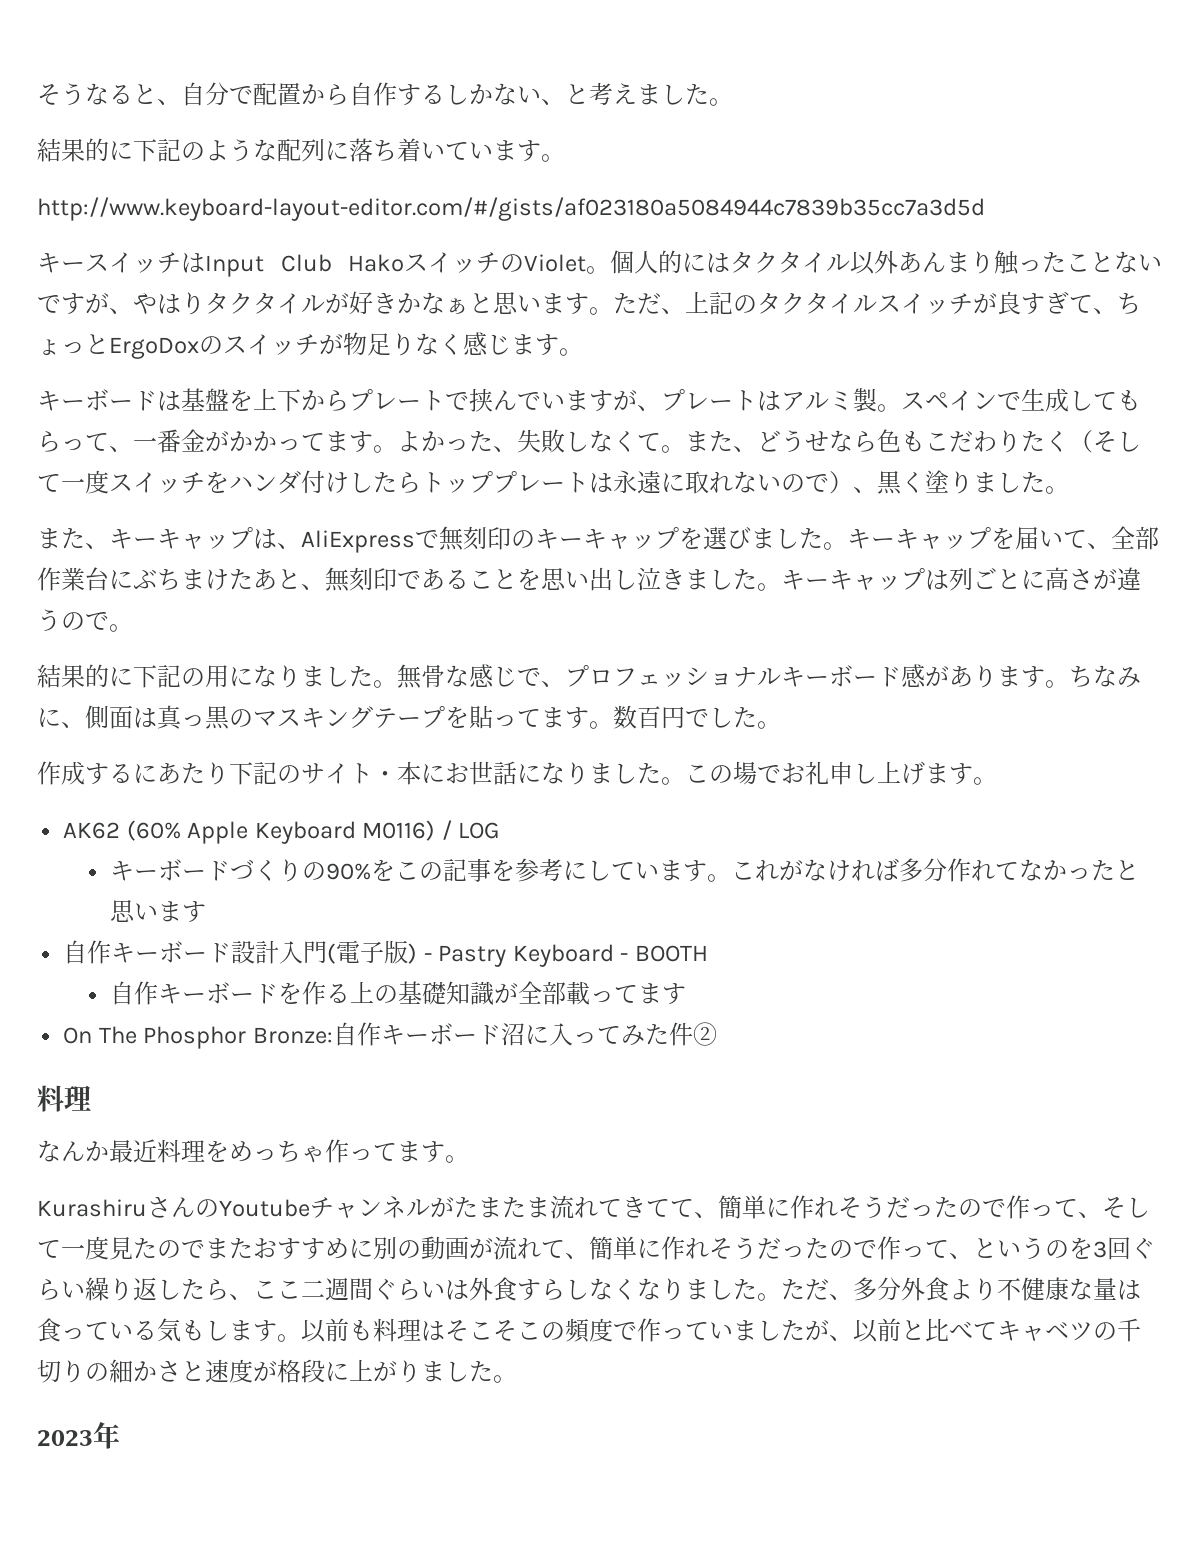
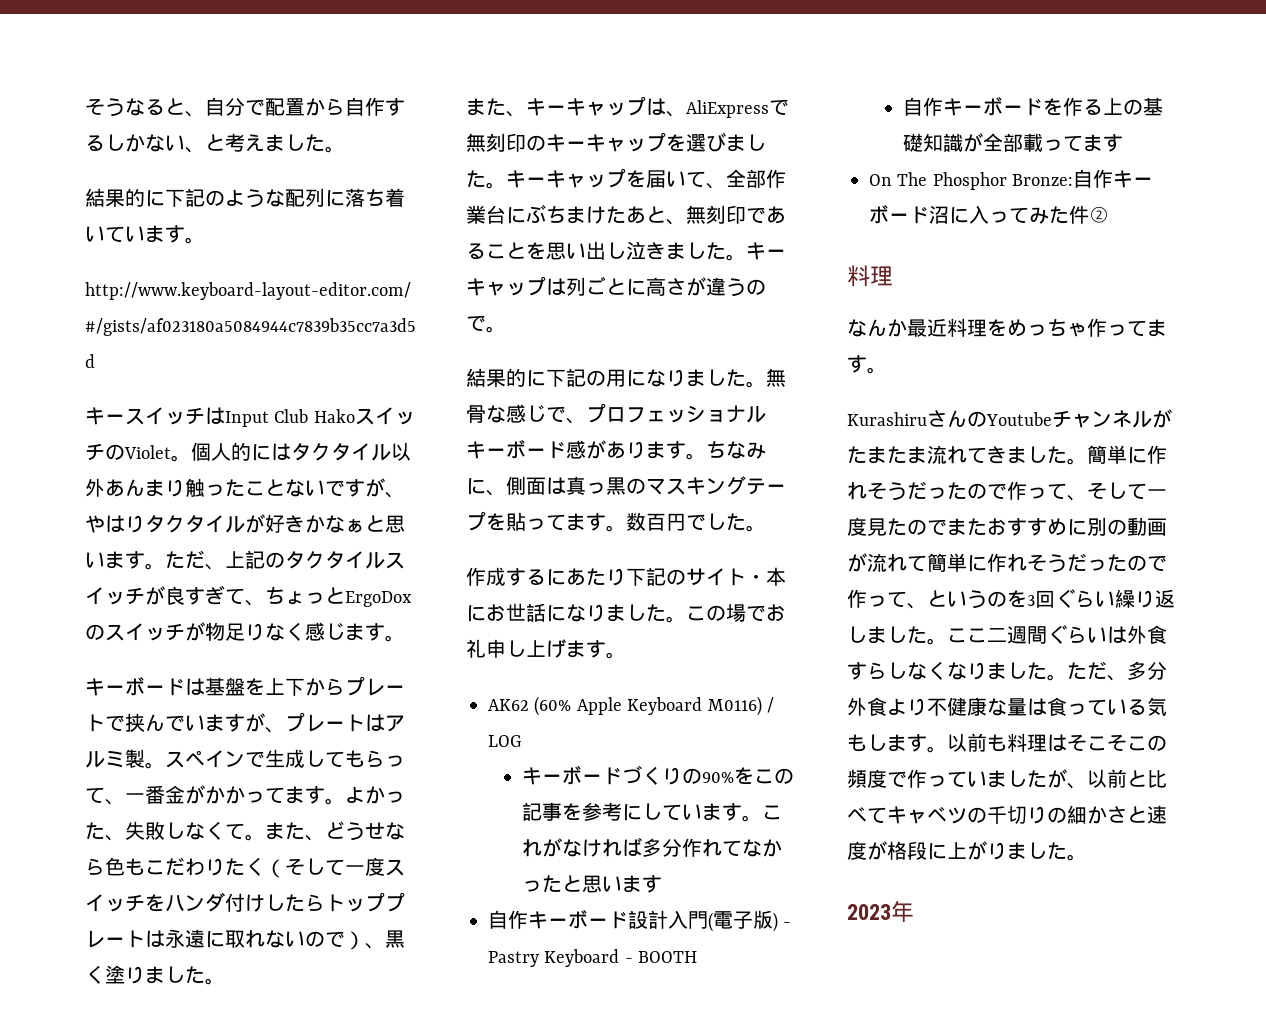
- KurashiruさんのYoutubeチャンネルがたまたま流れてきてて、簡単に作れそうだったので作って、そして一度見たのでまたおすすめに別の動画が流れて、簡単に作れそうだったので作って、というのを3回ぐらい繰り返したら、ここ二週間ぐらいは外食すらしなくなりました。
+ KurashiruさんのYoutubeチャンネルがたまたま流れてきました。簡単に作れそうだったので作って、そして一度見たのでまたおすすめに別の動画が流れて簡単に作れそうだったので作って、というのを3回ぐらい繰り返しました。ここ二週間ぐらいは外食すらしなくなりました。

